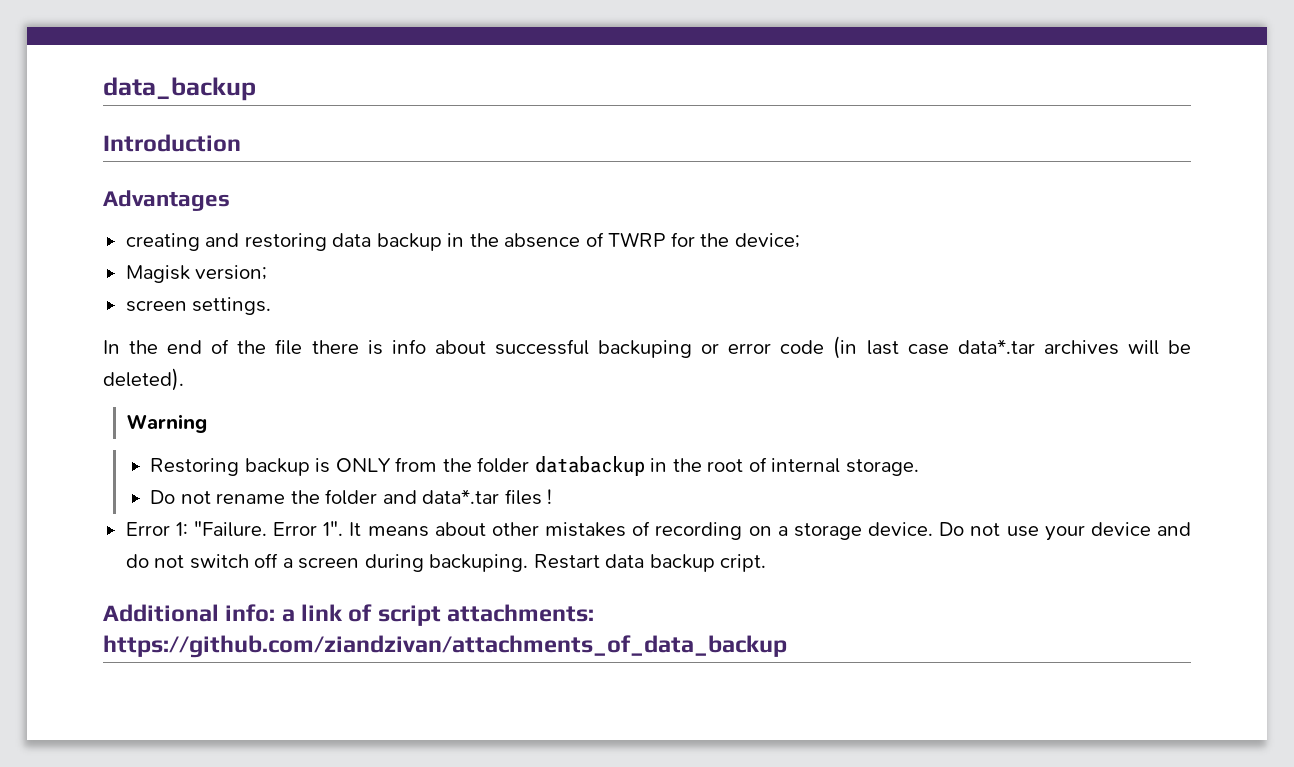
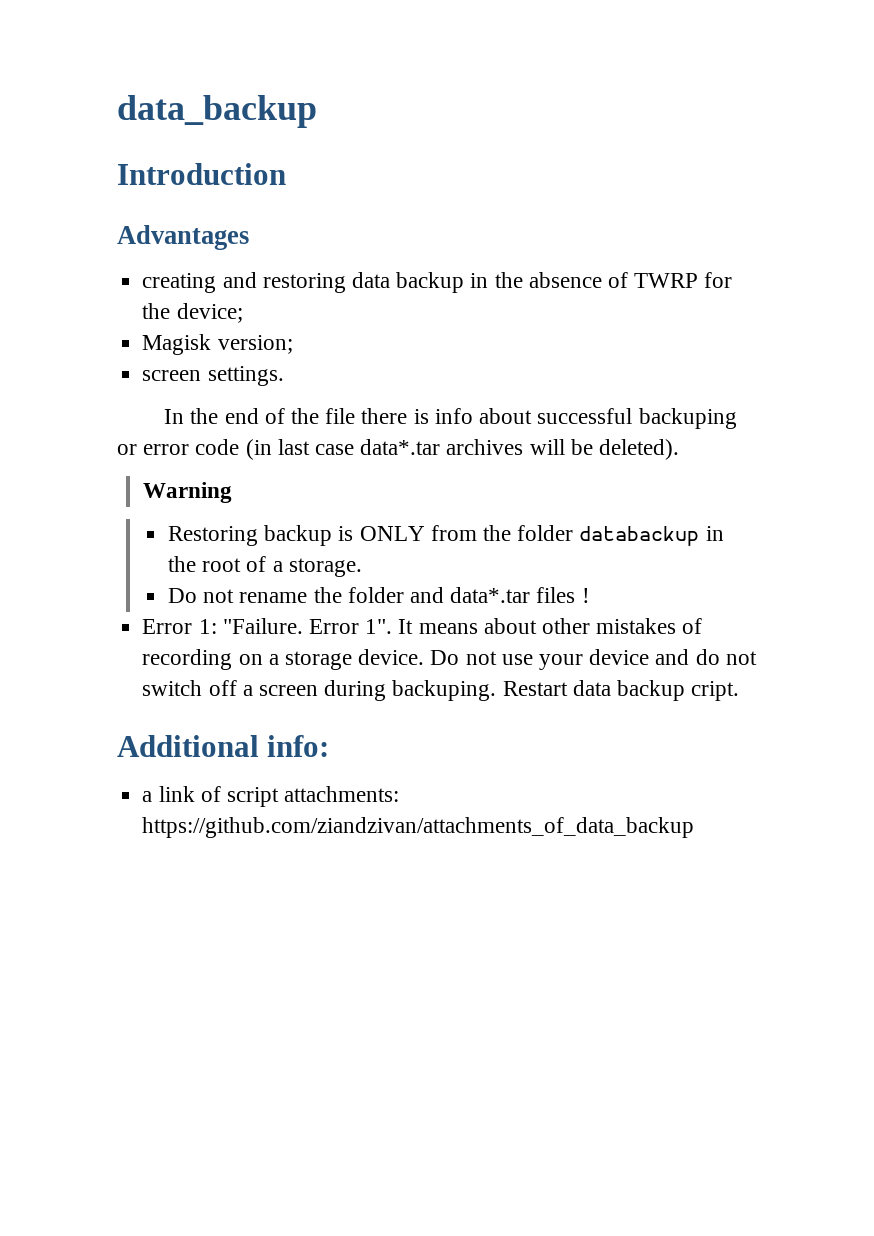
- Restoring backup is ONLY from the folder databackup in the root of internal storage.
+ Restoring backup is ONLY from the folder databackup in the root of a storage.
- Additional info: a link of script attachments: https://github.com/ziandzivan/attachments_of_data_backup
+ Additional info:
+ a link of script attachments: https://github.com/ziandzivan/attachments_of_data_backup

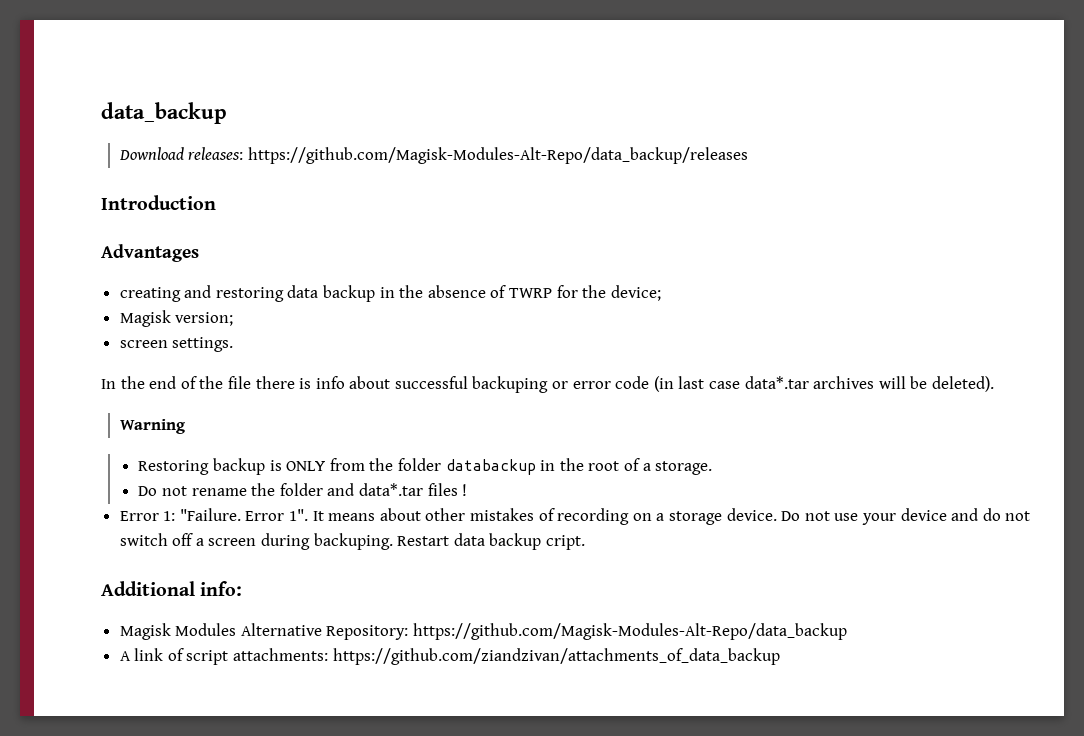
+ Download releases: https://github.com/Magisk-Modules-Alt-Repo/data_backup/releases
- a link of script attachments: https://github.com/ziandzivan/attachments_of_data_backup
+ Magisk Modules Alternative Repository: https://github.com/Magisk-Modules-Alt-Repo/data_backup
+ A link of script attachments: https://github.com/ziandzivan/attachments_of_data_backup

